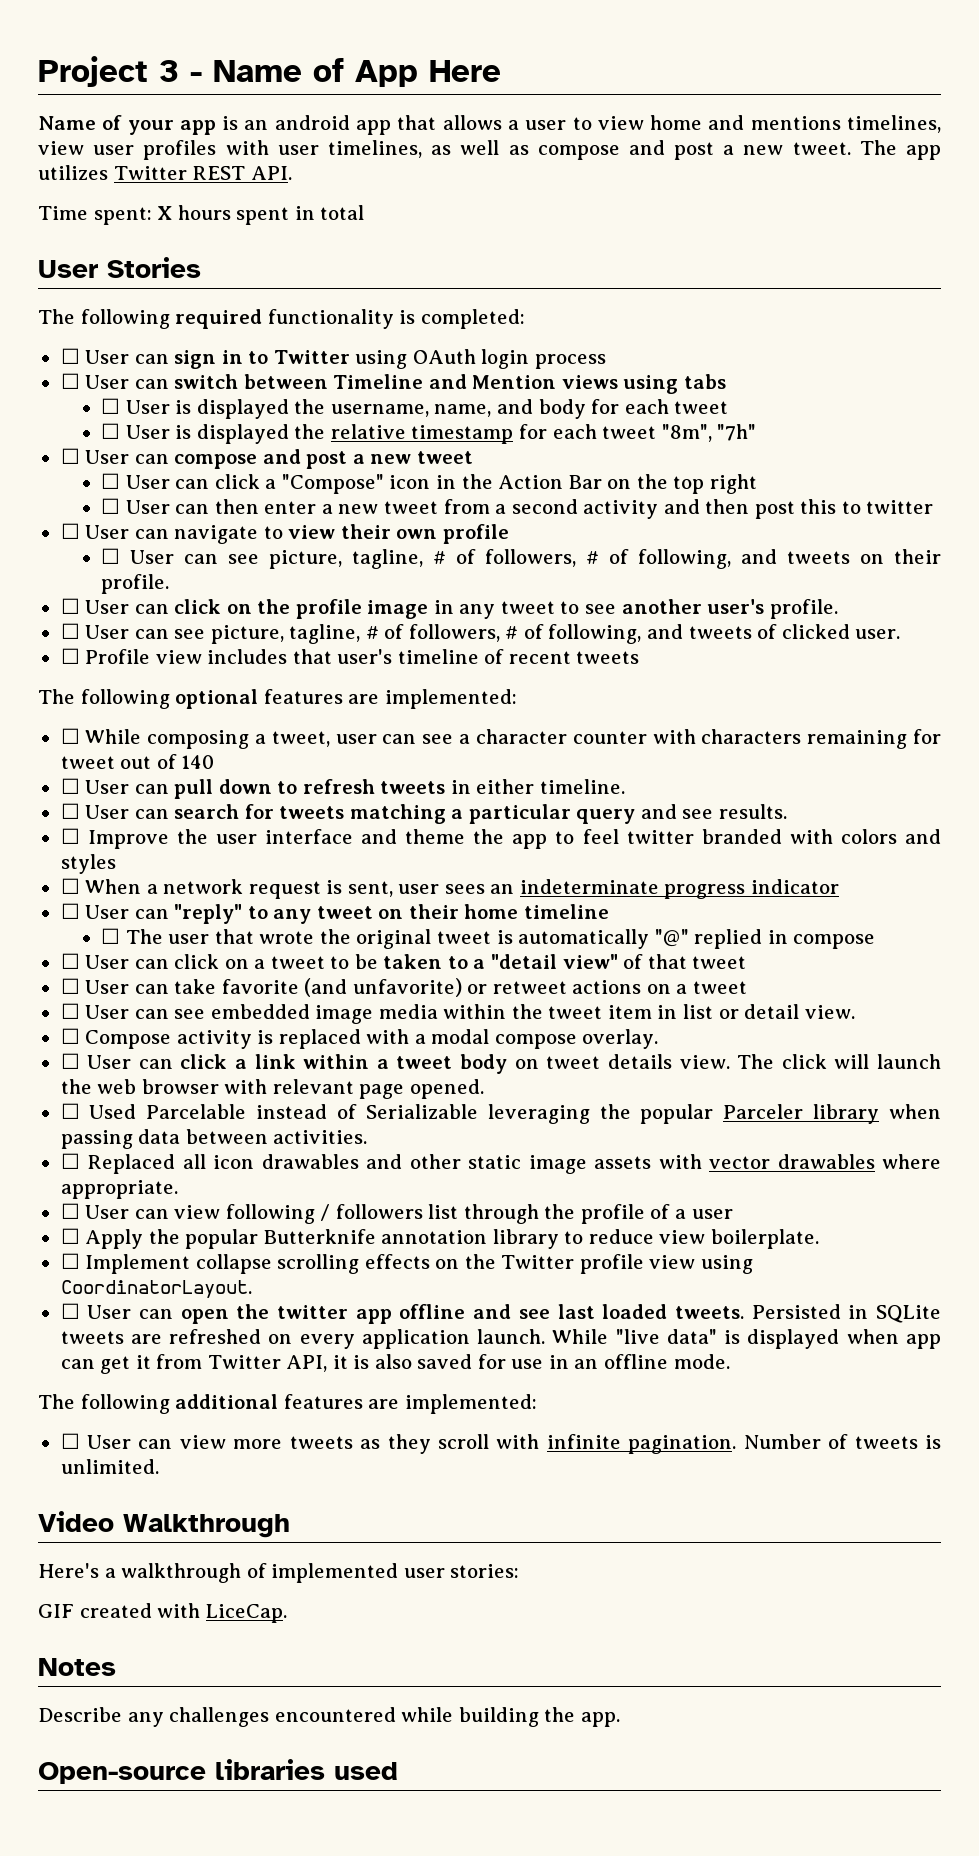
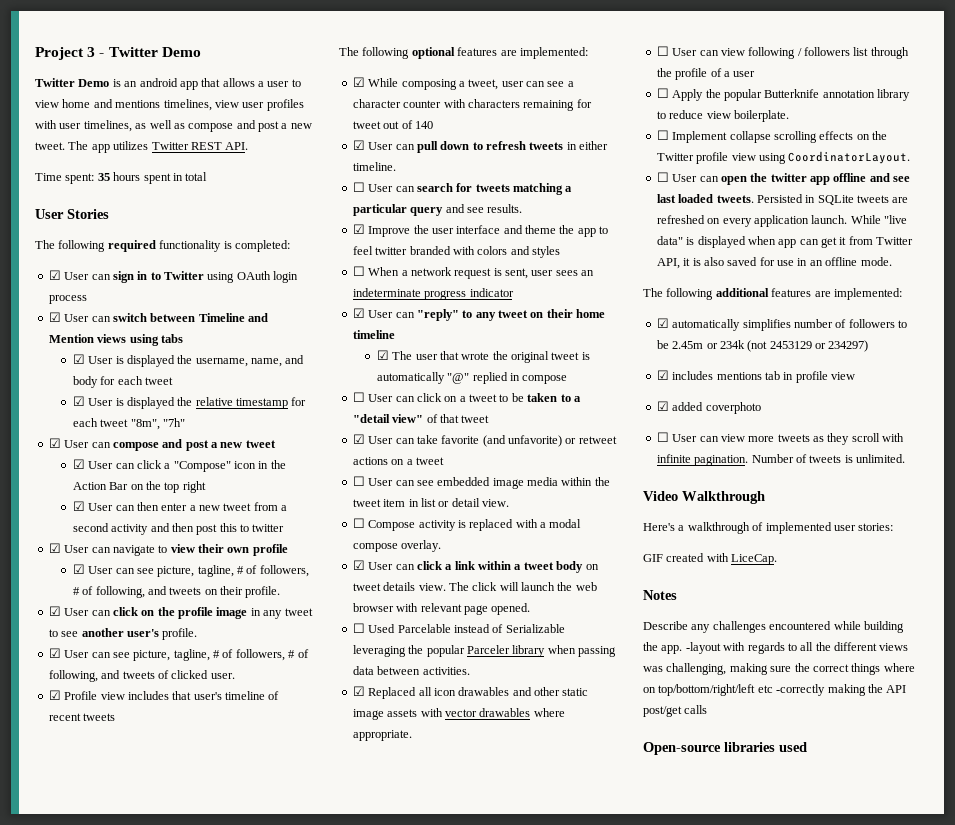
- Project 3 - Name of App Here
- Name of your app is an android app that allows a user to view home and mentions timelines, view user profiles with user timelines, as well as compose and post a new tweet.
+ Project 3 - Twitter Demo
+ Twitter Demo is an android app that allows a user to view home and mentions timelines, view user profiles with user timelines, as well as compose and post a new tweet.
- Time spent: X hours spent in total
+ Time spent: 35 hours spent in total
- ☐ User can sign in to Twitter using OAuth login process
+ ☑ User can sign in to Twitter using OAuth login process
- ☐ User can switch between Timeline and Mention views using tabs
+ ☑ User can switch between Timeline and Mention views using tabs
- ☐ User is displayed the username, name, and body for each tweet
+ ☑ User is displayed the username, name, and body for each tweet
- ☐ User is displayed the relative timestamp for each tweet "8m", "7h"
+ ☑ User is displayed the relative timestamp for each tweet "8m", "7h"
- ☐ User can compose and post a new tweet
+ ☑ User can compose and post a new tweet
- ☐ User can click a "Compose" icon in the Action Bar on the top right
+ ☑ User can click a "Compose" icon in the Action Bar on the top right
- ☐ User can then enter a new tweet from a second activity and then post this to twitter
+ ☑ User can then enter a new tweet from a second activity and then post this to twitter
- ☐ User can navigate to view their own profile
+ ☑ User can navigate to view their own profile
- ☐ User can see picture, tagline, # of followers, # of following, and tweets on their profile.
+ ☑ User can see picture, tagline, # of followers, # of following, and tweets on their profile.
- ☐ User can click on the profile image in any tweet to see another user's profile.
+ ☑ User can click on the profile image in any tweet to see another user's profile.
- ☐ User can see picture, tagline, # of followers, # of following, and tweets of clicked user.
+ ☑ User can see picture, tagline, # of followers, # of following, and tweets of clicked user.
- ☐ Profile view includes that user's timeline of recent tweets
+ ☑ Profile view includes that user's timeline of recent tweets
- ☐ While composing a tweet, user can see a character counter with characters remaining for tweet out of 140
+ ☑ While composing a tweet, user can see a character counter with characters remaining for tweet out of 140
- ☐ User can pull down to refresh tweets in either timeline.
+ ☑ User can pull down to refresh tweets in either timeline.
- ☐ Improve the user interface and theme the app to feel twitter branded with colors and styles
+ ☑ Improve the user interface and theme the app to feel twitter branded with colors and styles
- ☐ User can "reply" to any tweet on their home timeline
+ ☑ User can "reply" to any tweet on their home timeline
- ☐ The user that wrote the original tweet is automatically "@" replied in compose
+ ☑ The user that wrote the original tweet is automatically "@" replied in compose
- ☐ User can take favorite (and unfavorite) or retweet actions on a tweet
+ ☑ User can take favorite (and unfavorite) or retweet actions on a tweet
- ☐ User can click a link within a tweet body on tweet details view.
+ ☑ User can click a link within a tweet body on tweet details view.
- ☐ Replaced all icon drawables and other static image assets with vector drawables where appropriate.
+ ☑ Replaced all icon drawables and other static image assets with vector drawables where appropriate.
+ ☑ automatically simplifies number of followers to be 2.45m or 234k (not 2453129 or 234297)
+ ☑ includes mentions tab in profile view
+ ☑ added coverphoto
+ -layout with regards to all the different views was challenging, making sure the correct things where on top/bottom/right/left etc -correctly making the API post/get calls

